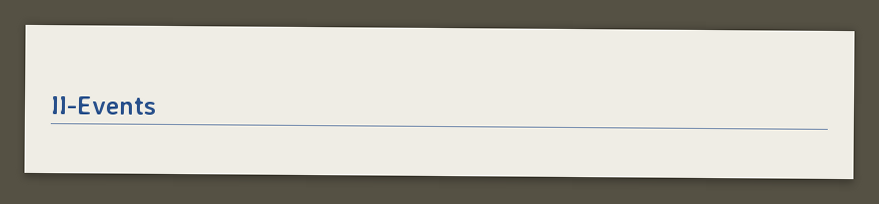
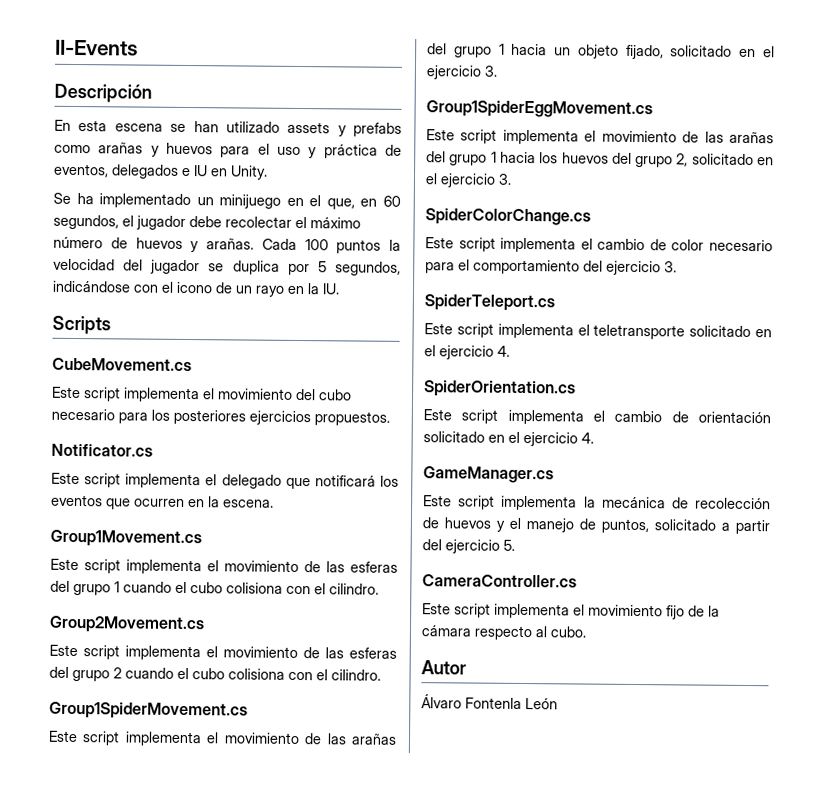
+ Descripción
+ En esta escena se han utilizado assets y prefabs como arañas y huevos para el uso y práctica de eventos, delegados e IU en Unity.
+ Se ha implementado un minijuego en el que, en 60 segundos, el jugador debe recolectar el máximo número de huevos y arañas. Cada 100 puntos la velocidad del jugador se duplica por 5 segundos, indicándose con el icono de un rayo en la IU.
+ Scripts
+ CubeMovement.cs
+ Este script implementa el movimiento del cubo necesario para los posteriores ejercicios propuestos.
+ Notificator.cs
+ Este script implementa el delegado que notificará los eventos que ocurren en la escena.
+ Group1Movement.cs
+ Este script implementa el movimiento de las esferas del grupo 1 cuando el cubo colisiona con el cilindro.
+ Group2Movement.cs
+ Este script implementa el movimiento de las esferas del grupo 2 cuando el cubo colisiona con el cilindro.
+ Group1SpiderMovement.cs
+ Este script implementa el movimiento de las arañas del grupo 1 hacia un objeto fijado, solicitado en el ejercicio 3.
+ Group1SpiderEggMovement.cs
+ Este script implementa el movimiento de las arañas del grupo 1 hacia los huevos del grupo 2, solicitado en el ejercicio 3.
+ SpiderColorChange.cs
+ Este script implementa el cambio de color necesario para el comportamiento del ejercicio 3.
+ SpiderTeleport.cs
+ Este script implementa el teletransporte solicitado en el ejercicio 4.
+ SpiderOrientation.cs
+ Este script implementa el cambio de orientación solicitado en el ejercicio 4.
+ GameManager.cs
+ Este script implementa la mecánica de recolección de huevos y el manejo de puntos, solicitado a partir del ejercicio 5.
+ CameraController.cs
+ Este script implementa el movimiento fijo de la cámara respecto al cubo.
+ Autor
+ Álvaro Fontenla León

